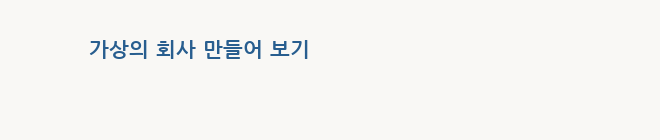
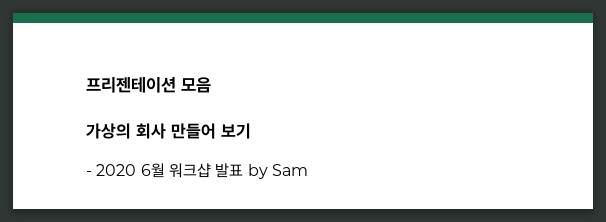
+ 프리젠테이션 모음
+ - 2020 6월 워크샵 발표 by Sam

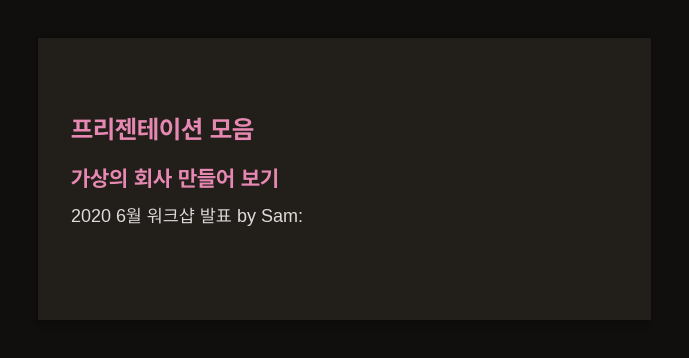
- - 2020 6월 워크샵 발표 by Sam
+ 2020 6월 워크샵 발표 by Sam:

